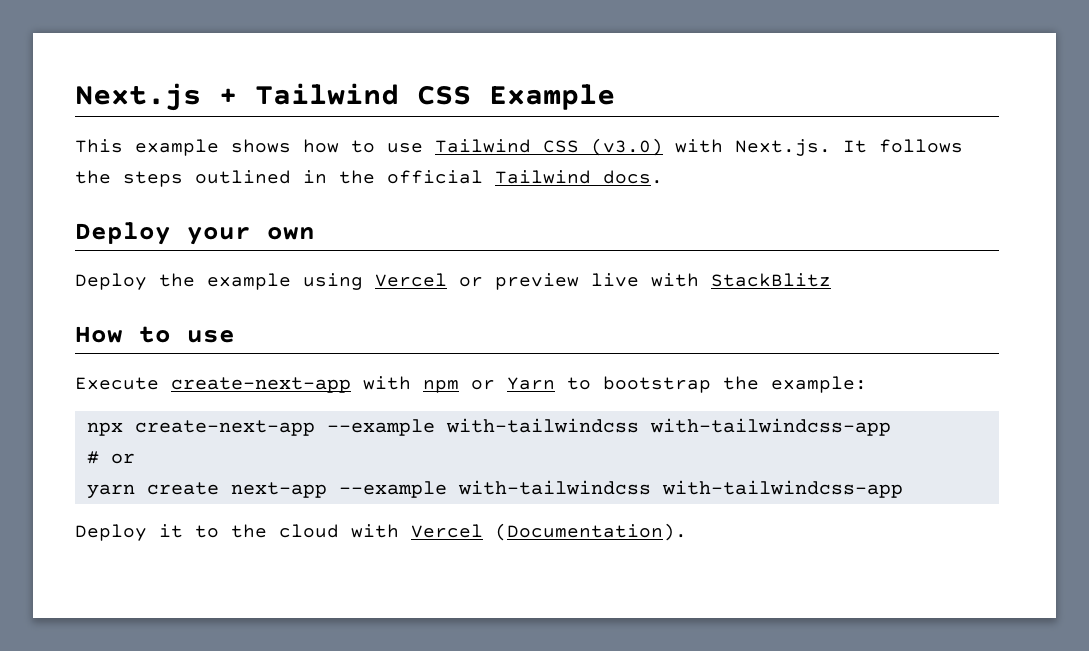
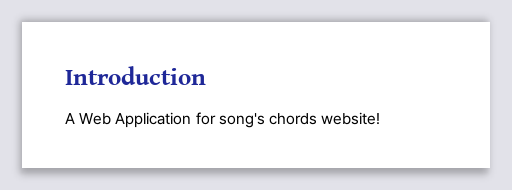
- Next.js + Tailwind CSS Example
- This example shows how to use Tailwind CSS (v3.0) with Next.js. It follows the steps outlined in the official Tailwind docs.
- Deploy your own
- Deploy the example using Vercel or preview live with StackBlitz
- How to use
- Execute create-next-app with npm or Yarn to bootstrap the example:
- npx create-next-app --example with-tailwindcss with-tailwindcss-app
- # or
- yarn create next-app --example with-tailwindcss with-tailwindcss-app
- Deploy it to the cloud with Vercel (Documentation).
+ Introduction
+ A Web Application for song's chords website!

